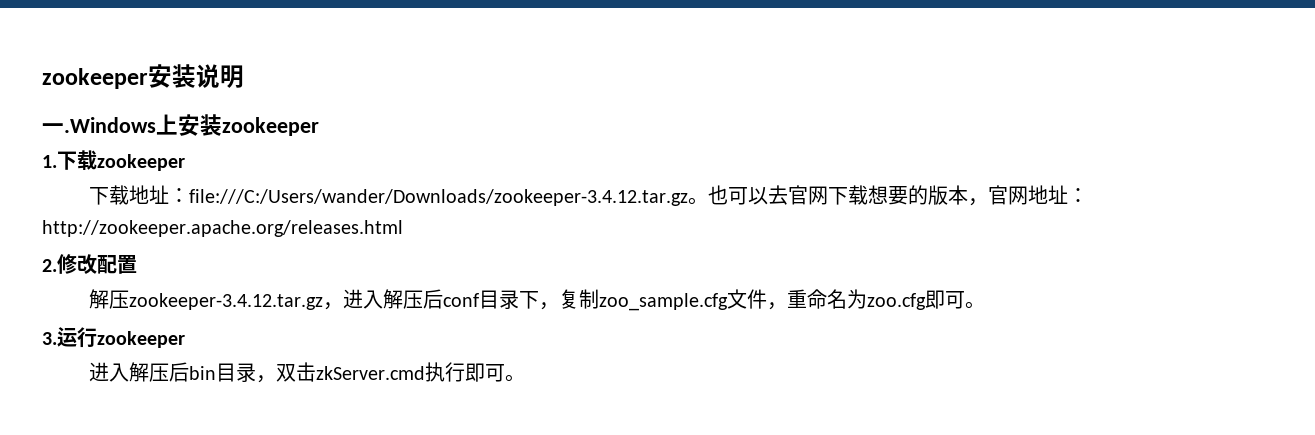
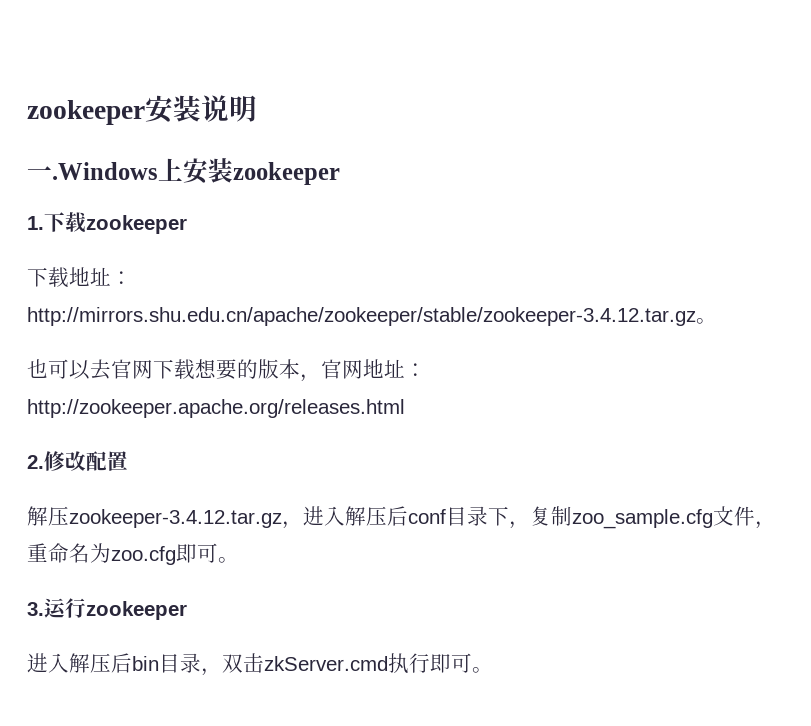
- 下载地址：file:///C:/Users/wander/Downloads/zookeeper-3.4.12.tar.gz。也可以去官网下载想要的版本，官网地址：http://zookeeper.apache.org/releases.html
+ 下载地址：http://mirrors.shu.edu.cn/apache/zookeeper/stable/zookeeper-3.4.12.tar.gz。
+ 也可以去官网下载想要的版本，官网地址：http://zookeeper.apache.org/releases.html

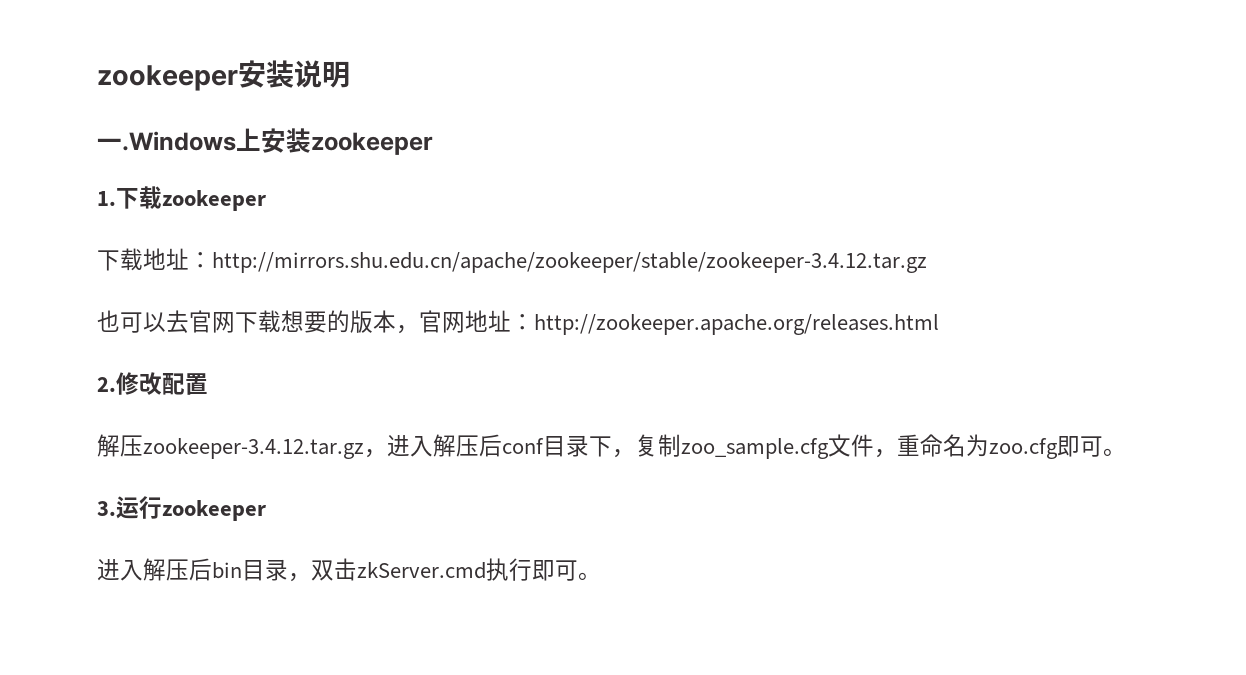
- 下载地址：http://mirrors.shu.edu.cn/apache/zookeeper/stable/zookeeper-3.4.12.tar.gz。
+ 下载地址：http://mirrors.shu.edu.cn/apache/zookeeper/stable/zookeeper-3.4.12.tar.gz

